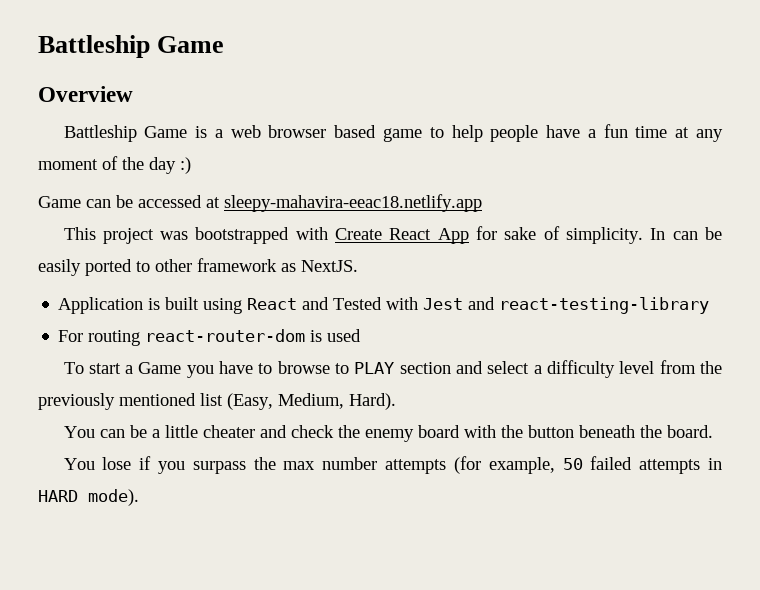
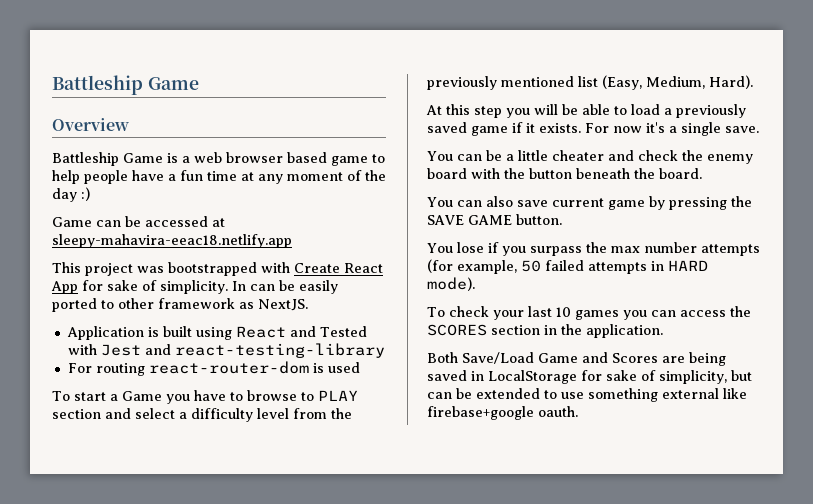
+ At this step you will be able to load a previously saved game if it exists. For now it's a single save.
+ You can also save current game by pressing the SAVE GAME button.
+ To check your last 10 games you can access the SCORES section in the application.
+ Both Save/Load Game and Scores are being saved in LocalStorage for sake of simplicity, but can be extended to use something external like firebase+google oauth.

